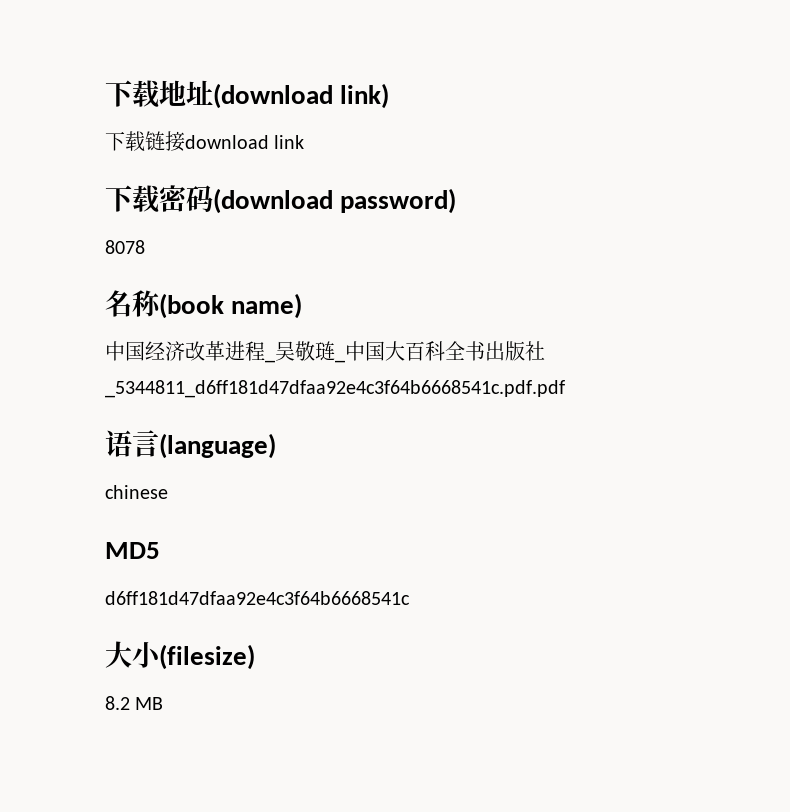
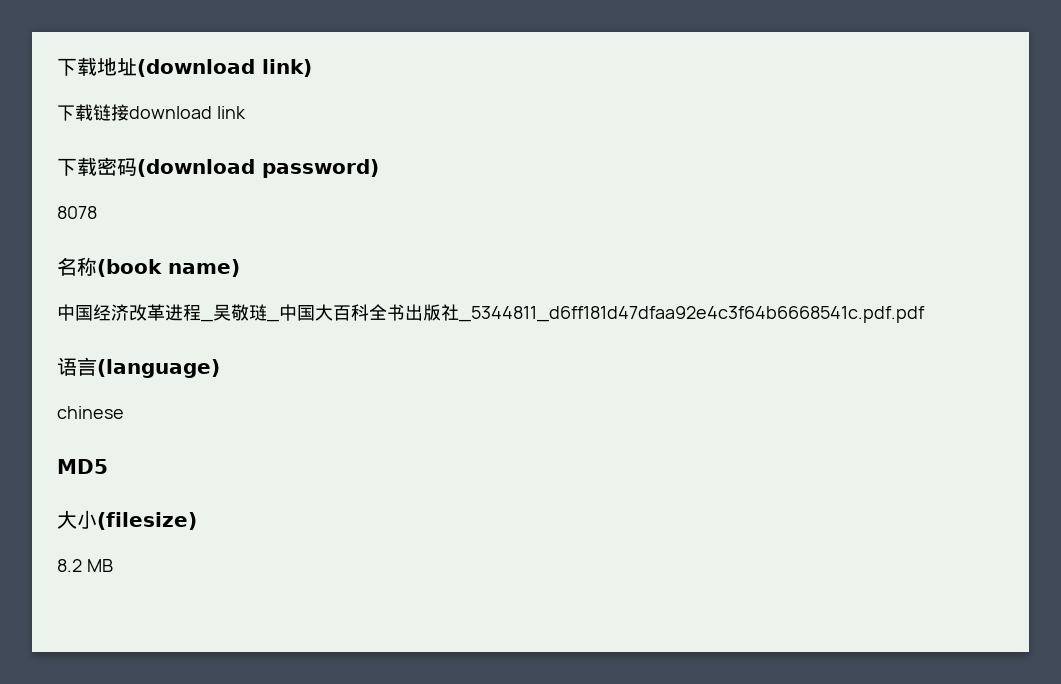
- d6ff181d47dfaa92e4c3f64b6668541c

